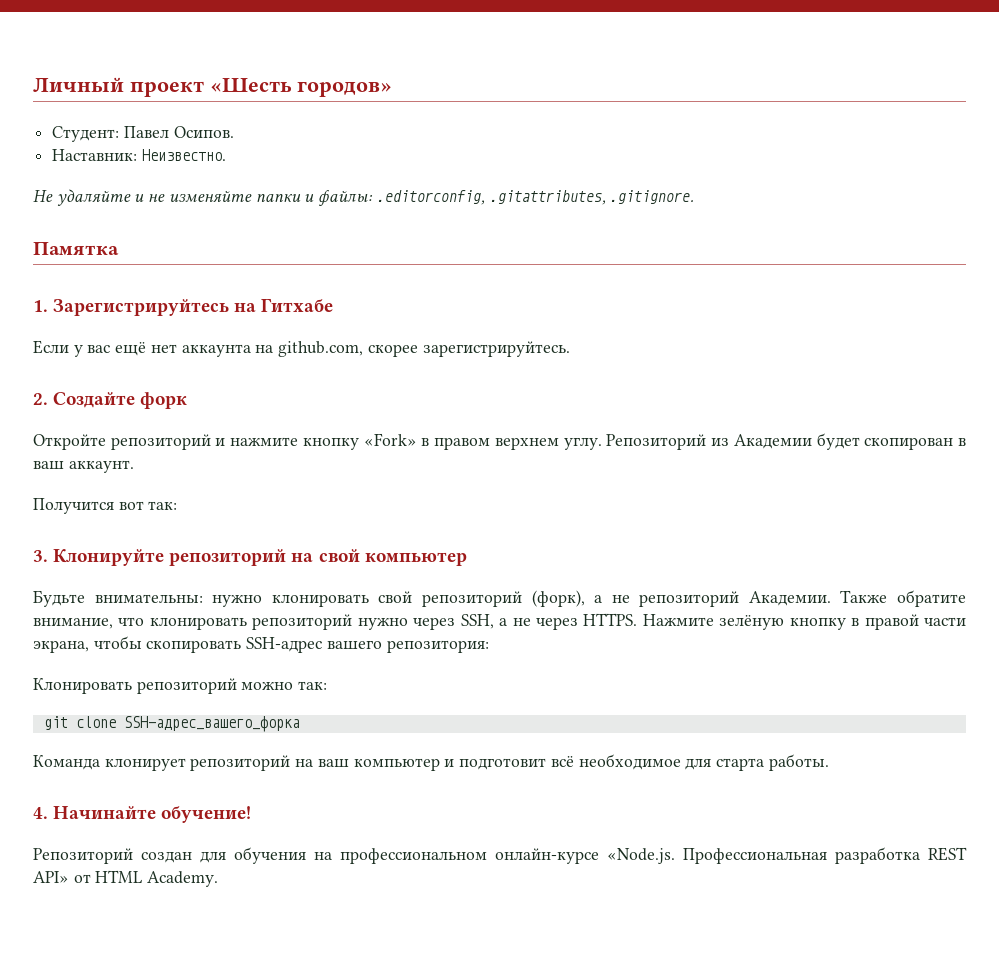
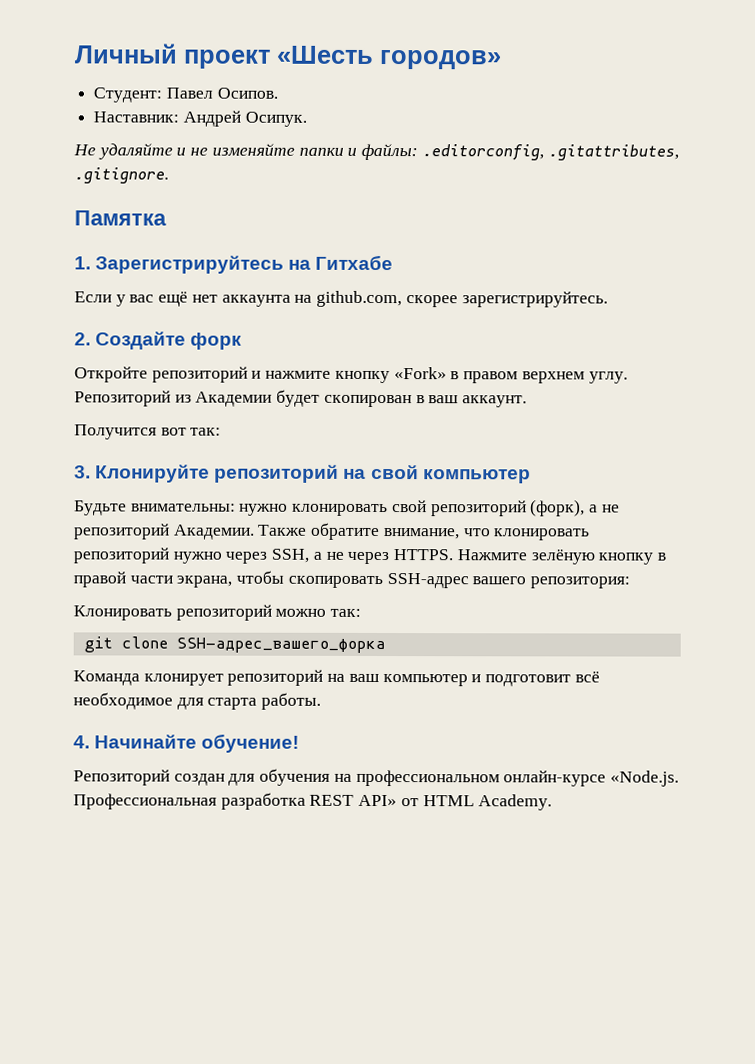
- Наставник: Неизвестно.
+ Наставник: Андрей Осипук.

